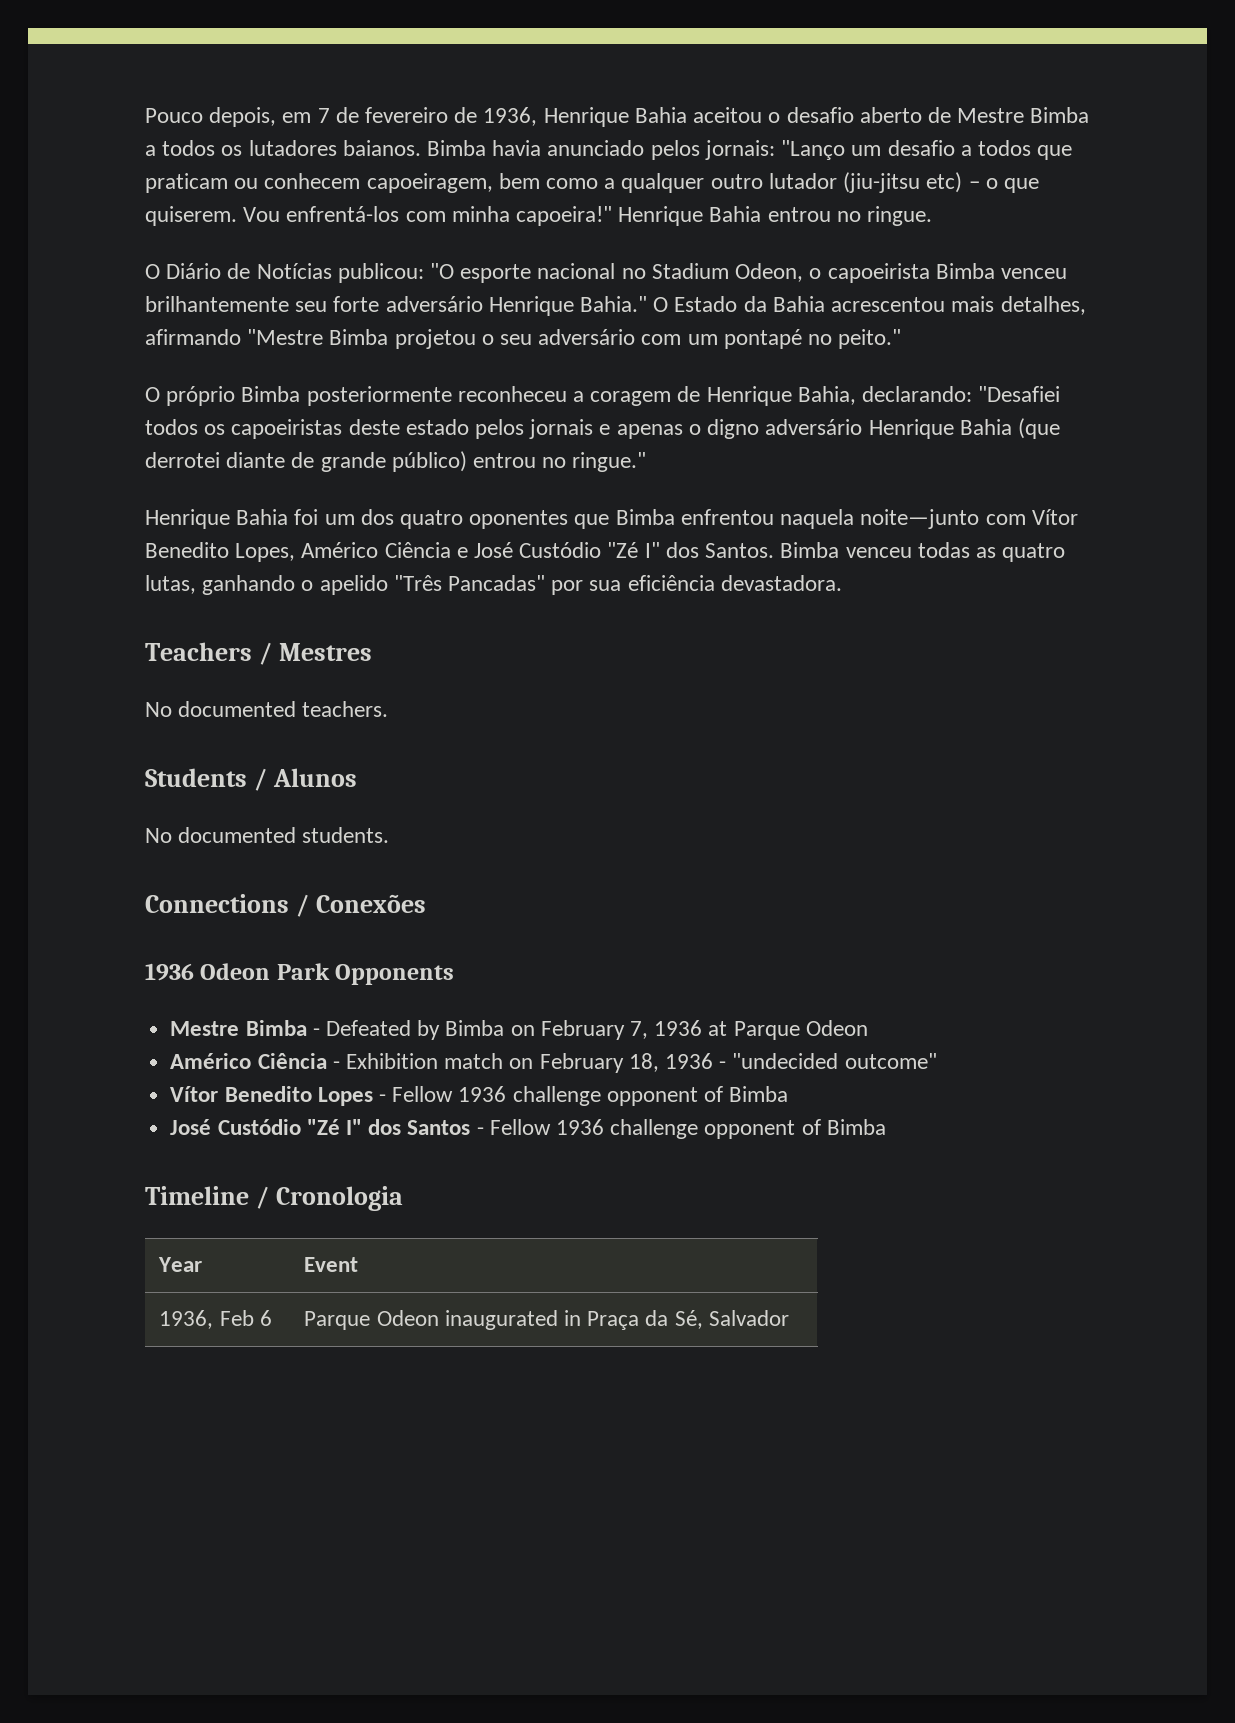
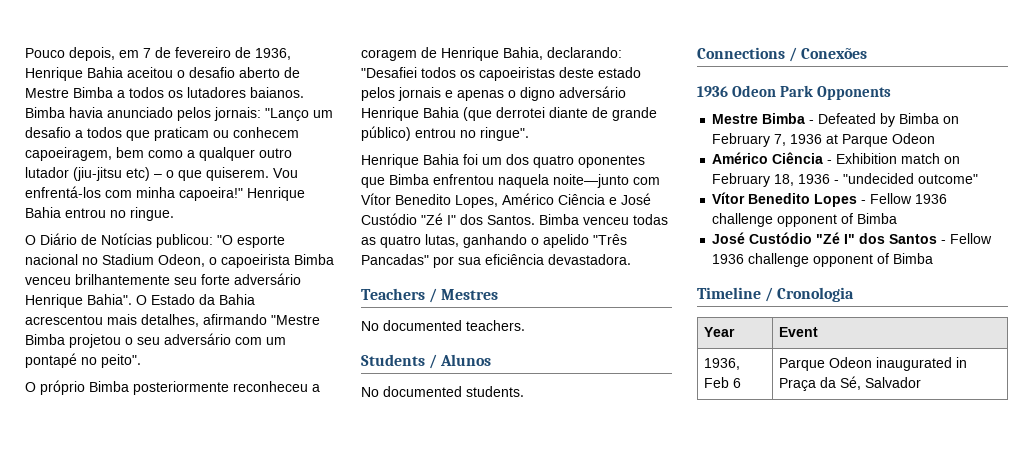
- O Diário de Notícias publicou: "O esporte nacional no Stadium Odeon, o capoeirista Bimba venceu brilhantemente seu forte adversário Henrique Bahia."
+ O Diário de Notícias publicou: "O esporte nacional no Stadium Odeon, o capoeirista Bimba venceu brilhantemente seu forte adversário Henrique Bahia".
- O Estado da Bahia acrescentou mais detalhes, afirmando "Mestre Bimba projetou o seu adversário com um pontapé no peito."
+ O Estado da Bahia acrescentou mais detalhes, afirmando "Mestre Bimba projetou o seu adversário com um pontapé no peito".
- O próprio Bimba posteriormente reconheceu a coragem de Henrique Bahia, declarando: "Desafiei todos os capoeiristas deste estado pelos jornais e apenas o digno adversário Henrique Bahia (que derrotei diante de grande público) entrou no ringue."
+ O próprio Bimba posteriormente reconheceu a coragem de Henrique Bahia, declarando: "Desafiei todos os capoeiristas deste estado pelos jornais e apenas o digno adversário Henrique Bahia (que derrotei diante de grande público) entrou no ringue".

